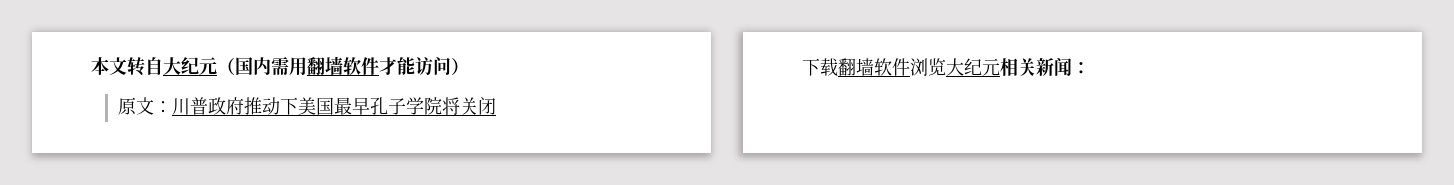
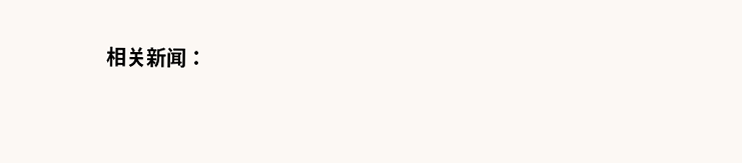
- 本文转自大纪元（国内需用翻墙软件才能访问）
- 原文：川普政府推动下美国最早孔子学院将关闭
- 下载翻墙软件浏览大纪元相关新闻：
+ 相关新闻：

